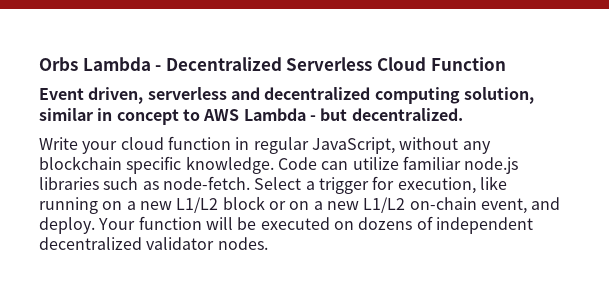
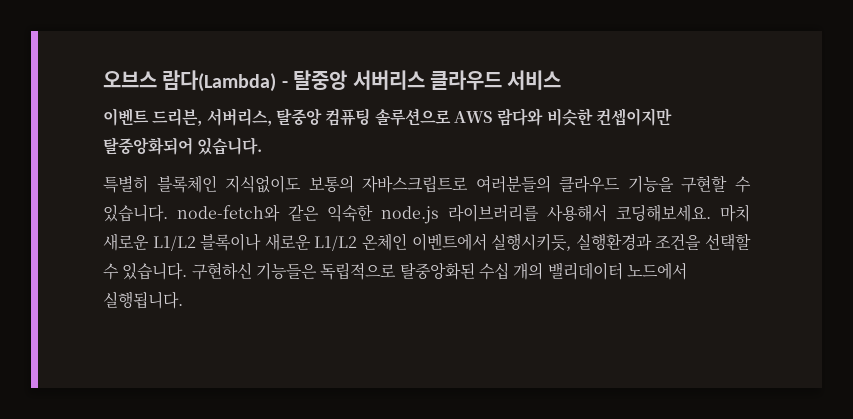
- Orbs Lambda - Decentralized Serverless Cloud Function
- Event driven, serverless and decentralized computing solution, similar in concept to AWS Lambda - but decentralized.
- Write your cloud function in regular JavaScript, without any blockchain specific knowledge. Code can utilize familiar node.js libraries such as node-fetch. Select a trigger for execution, like running on a new L1/L2 block or on a new L1/L2 on-chain event, and deploy. Your function will be executed on dozens of independent decentralized validator nodes.
+ 오브스 람다(Lambda) - 탈중앙 서버리스 클라우드 서비스
+ 이벤트 드리븐, 서버리스, 탈중앙 컴퓨팅 솔루션으로 AWS 람다와 비슷한 컨셉이지만 탈중앙화되어 있습니다.
+ 특별히 블록체인 지식없이도 보통의 자바스크립트로 여러분들의 클라우드 기능을 구현할 수 있습니다. node-fetch와 같은 익숙한 node.js 라이브러리를 사용해서 코딩해보세요. 마치 새로운 L1/L2 블록이나 새로운 L1/L2 온체인 이벤트에서 실행시키듯, 실행환경과 조건을 선택할 수 있습니다. 구현하신 기능들은 독립적으로 탈중앙화된 수십 개의 밸리데이터 노드에서 실행됩니다.

